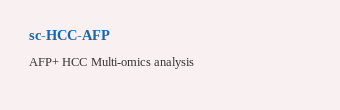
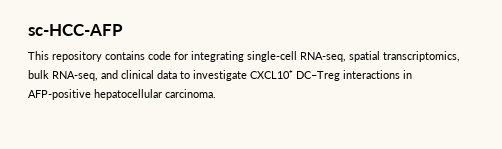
- AFP+ HCC Multi-omics analysis
+ This repository contains code for integrating single-cell RNA-seq, spatial transcriptomics, bulk RNA-seq, and clinical data to investigate CXCL10⁺ DC–Treg interactions in AFP-positive hepatocellular carcinoma.

